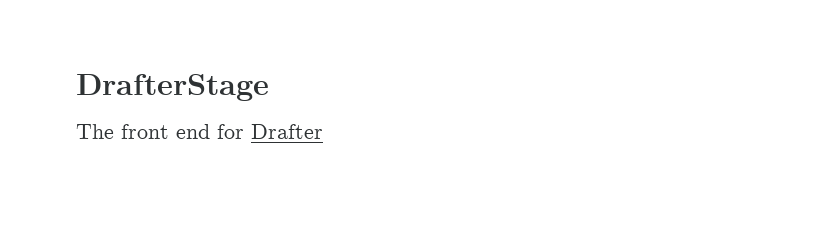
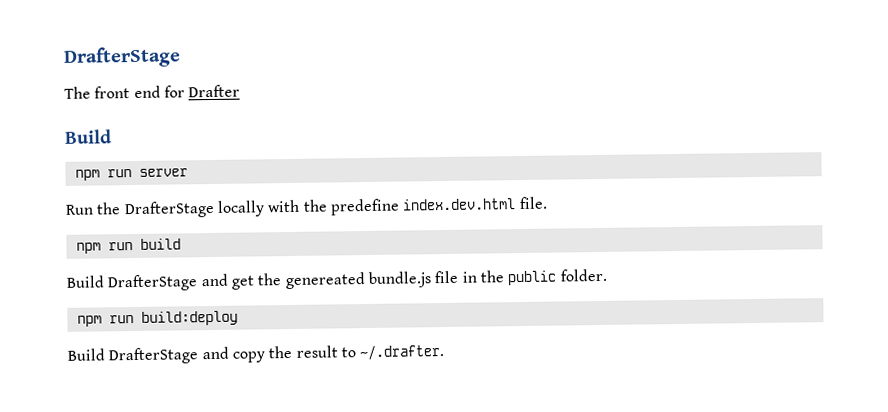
  The front end for Drafter
+ Build
+ npm run server
+ Run the DrafterStage locally with the predefine index.dev.html file.
+ npm run build
+ Build DrafterStage and get the genereated bundle.js file in the public folder.
+ npm run build:deploy
+ Build DrafterStage and copy the result to ~/.drafter.

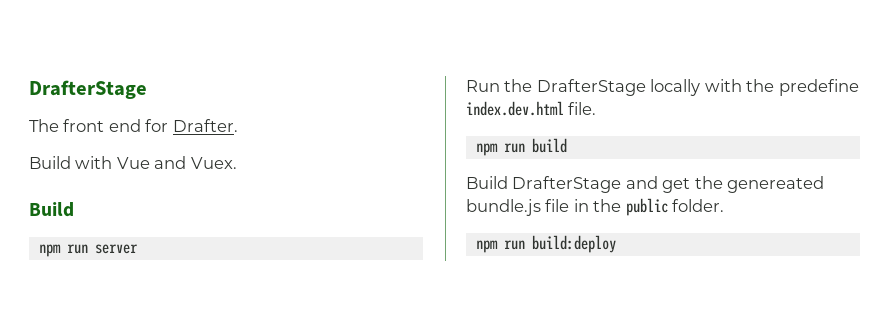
- The front end for Drafter
+ The front end for Drafter.
+ Build with Vue and Vuex.
- Build DrafterStage and copy the result to ~/.drafter.

